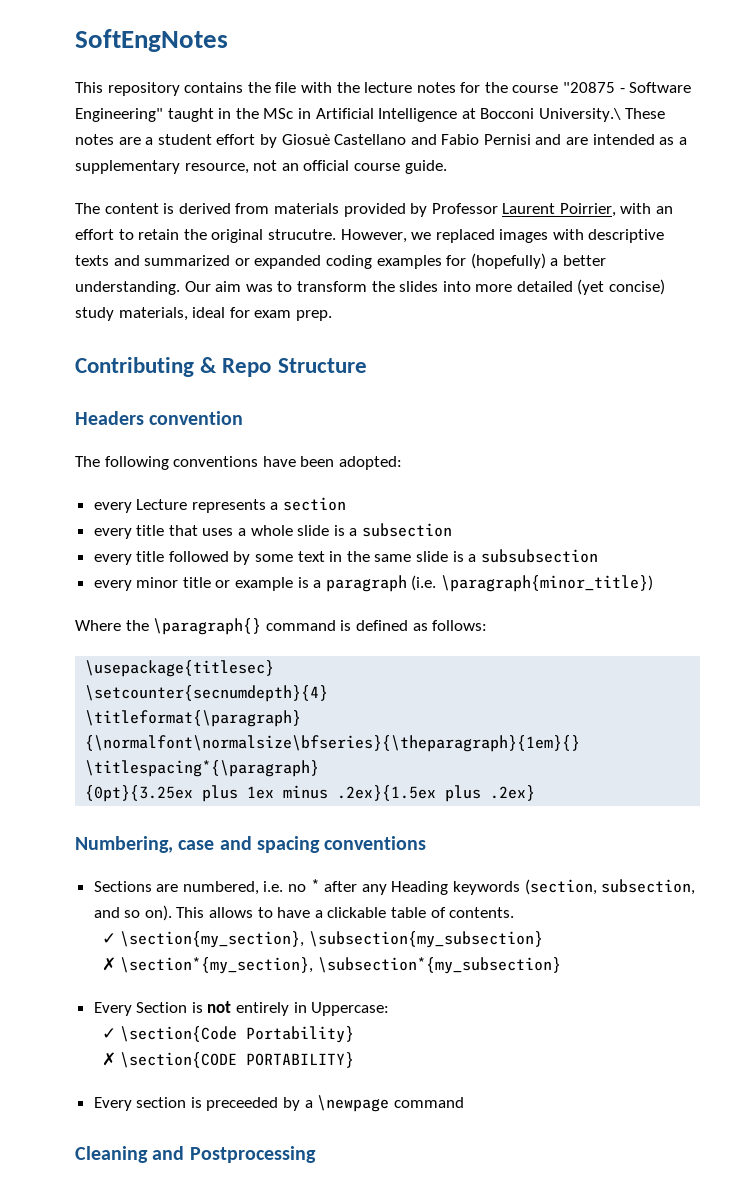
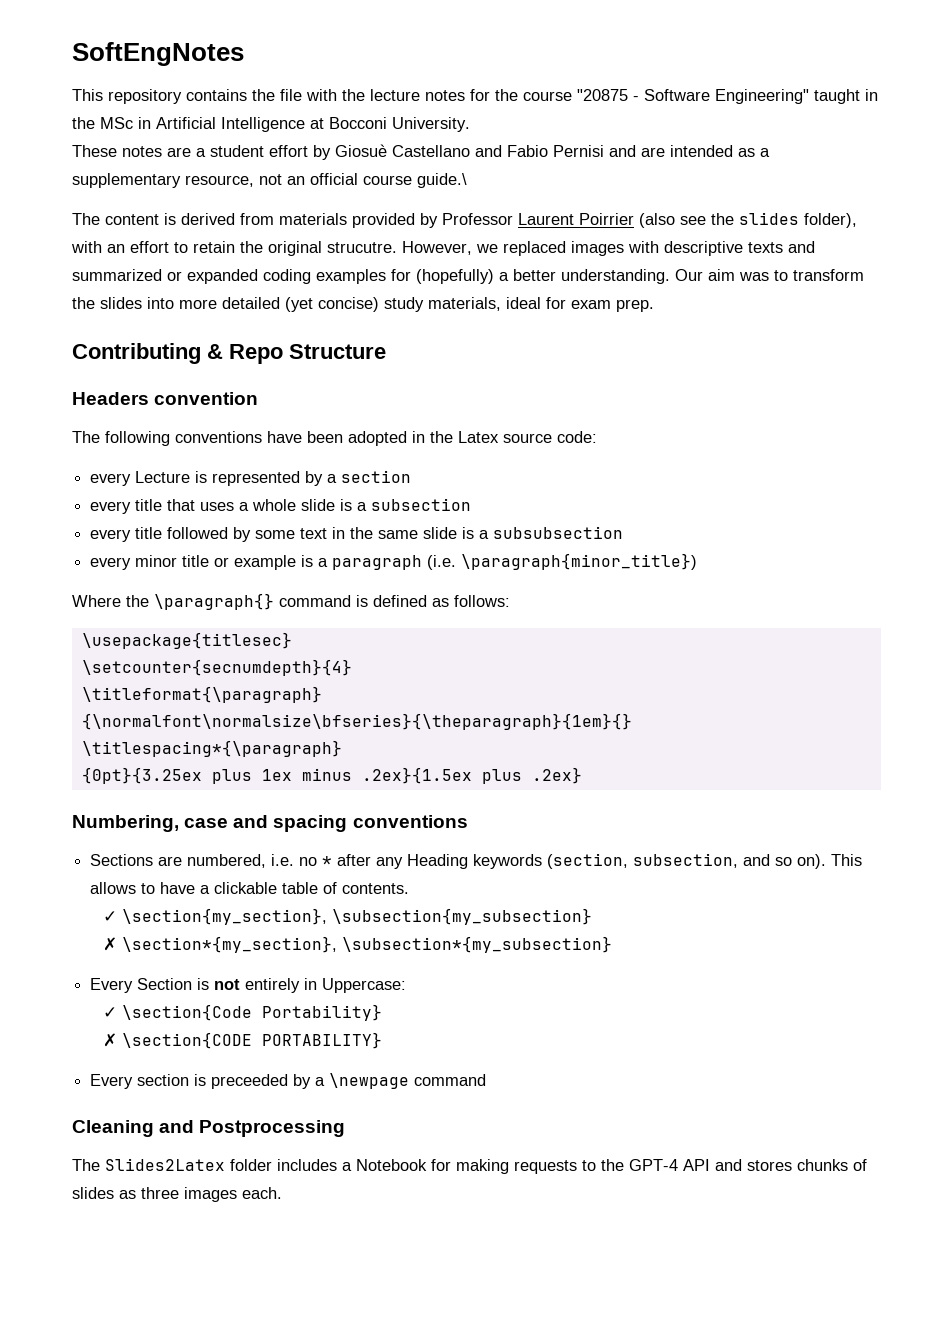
- This repository contains the file with the lecture notes for the course "20875 - Software Engineering" taught in the MSc in Artificial Intelligence at Bocconi University.\ These notes are a student effort by Giosuè Castellano and Fabio Pernisi and are intended as a supplementary resource, not an official course guide.
+ This repository contains the file with the lecture notes for the course "20875 - Software Engineering" taught in the MSc in Artificial Intelligence at Bocconi University.
+ These notes are a student effort by Giosuè Castellano and Fabio Pernisi and are intended as a supplementary resource, not an official course guide.\
- The content is derived from materials provided by Professor Laurent Poirrier, with an effort to retain the original strucutre.
+ The content is derived from materials provided by Professor Laurent Poirrier (also see the slides folder), with an effort to retain the original strucutre.
- The following conventions have been adopted:
+ The following conventions have been adopted in the Latex source code:
- every Lecture represents a section
+ every Lecture is represented by a section
+ The Slides2Latex folder includes a Notebook for making requests to the GPT-4 API and stores chunks of slides as three images each.

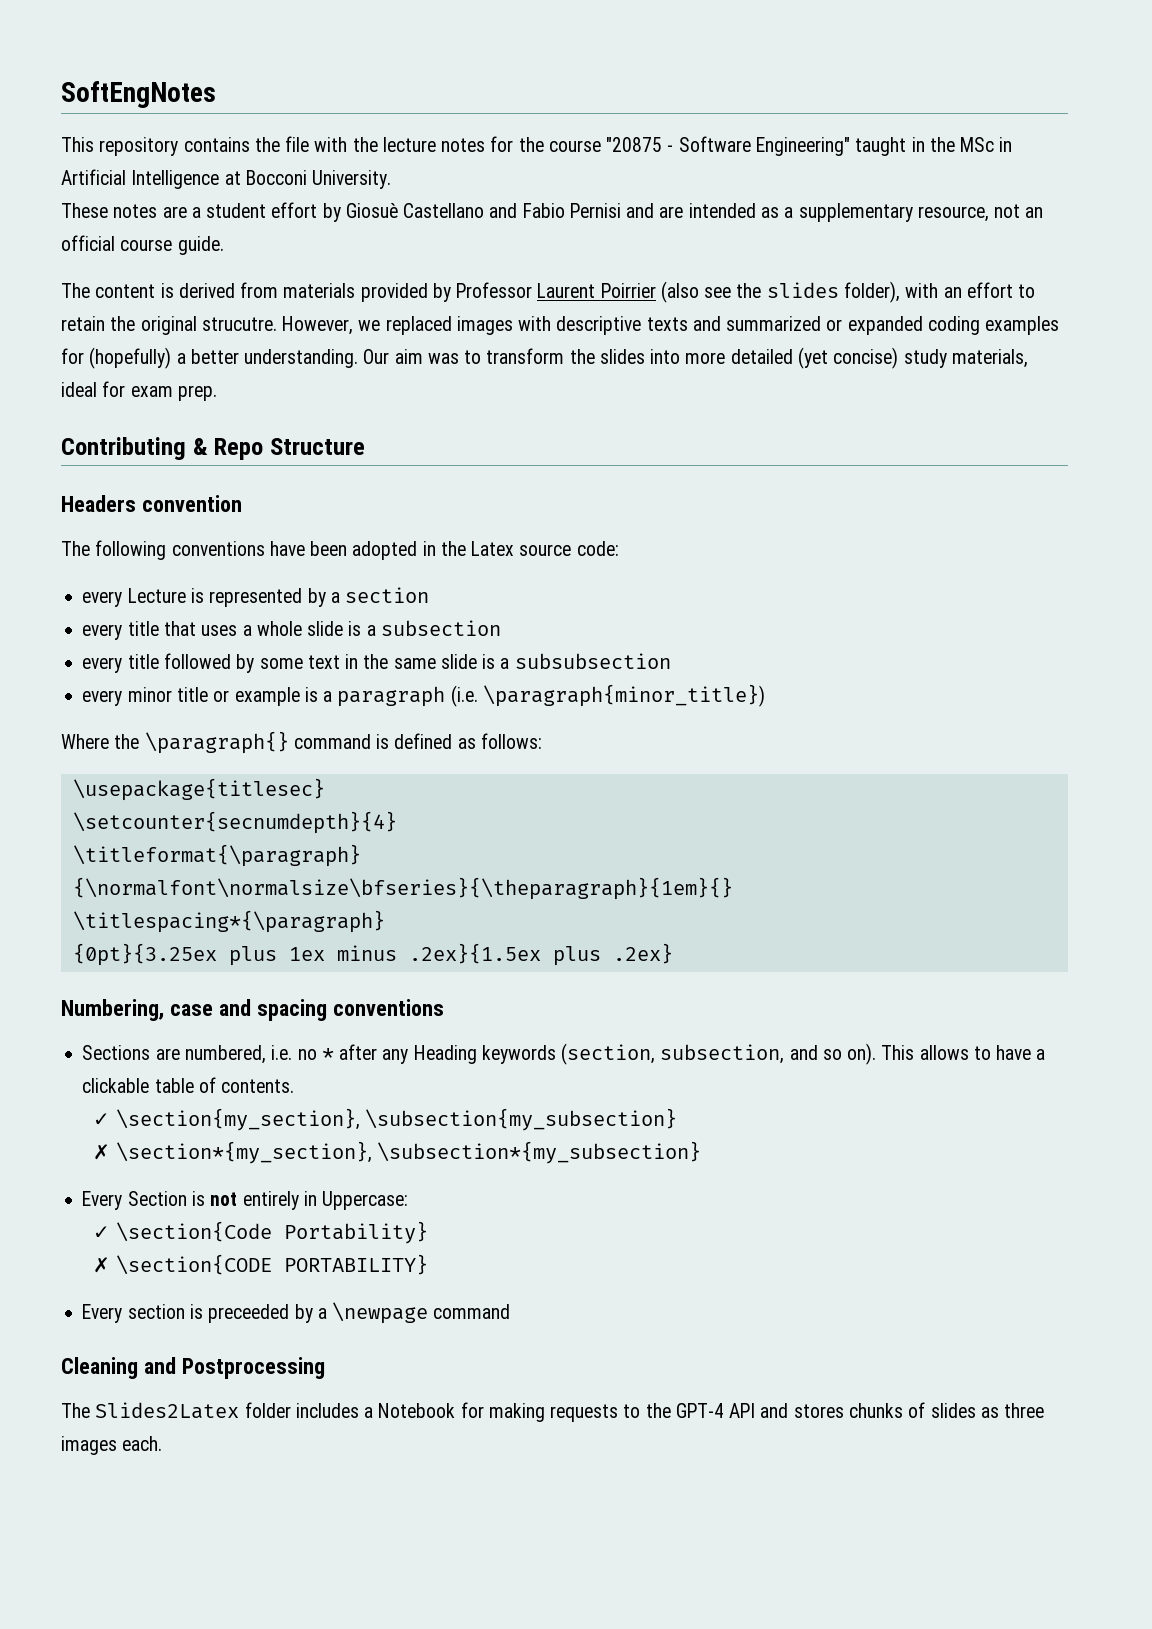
- These notes are a student effort by Giosuè Castellano and Fabio Pernisi and are intended as a supplementary resource, not an official course guide.\
+ These notes are a student effort by Giosuè Castellano and Fabio Pernisi and are intended as a supplementary resource, not an official course guide.

